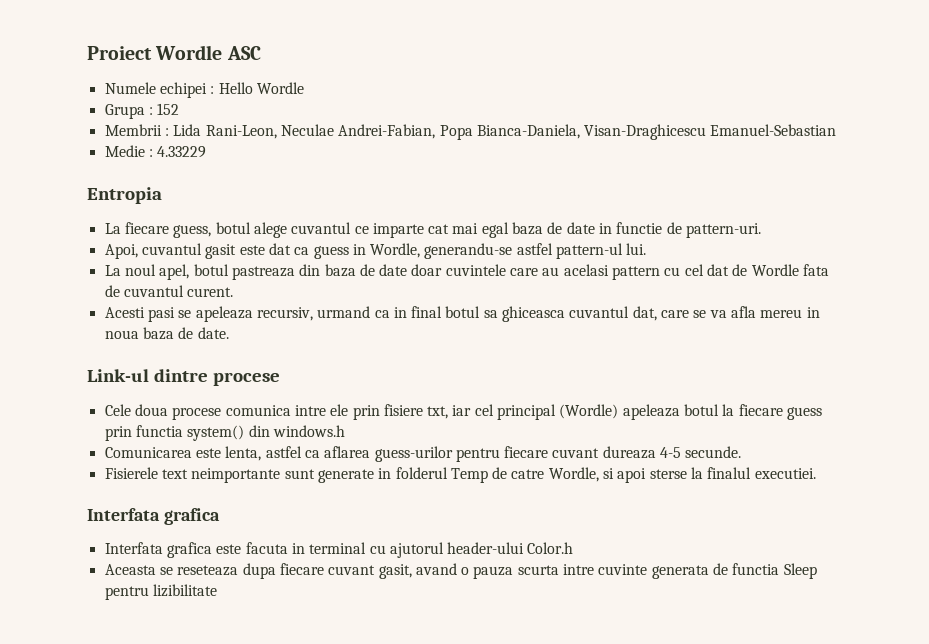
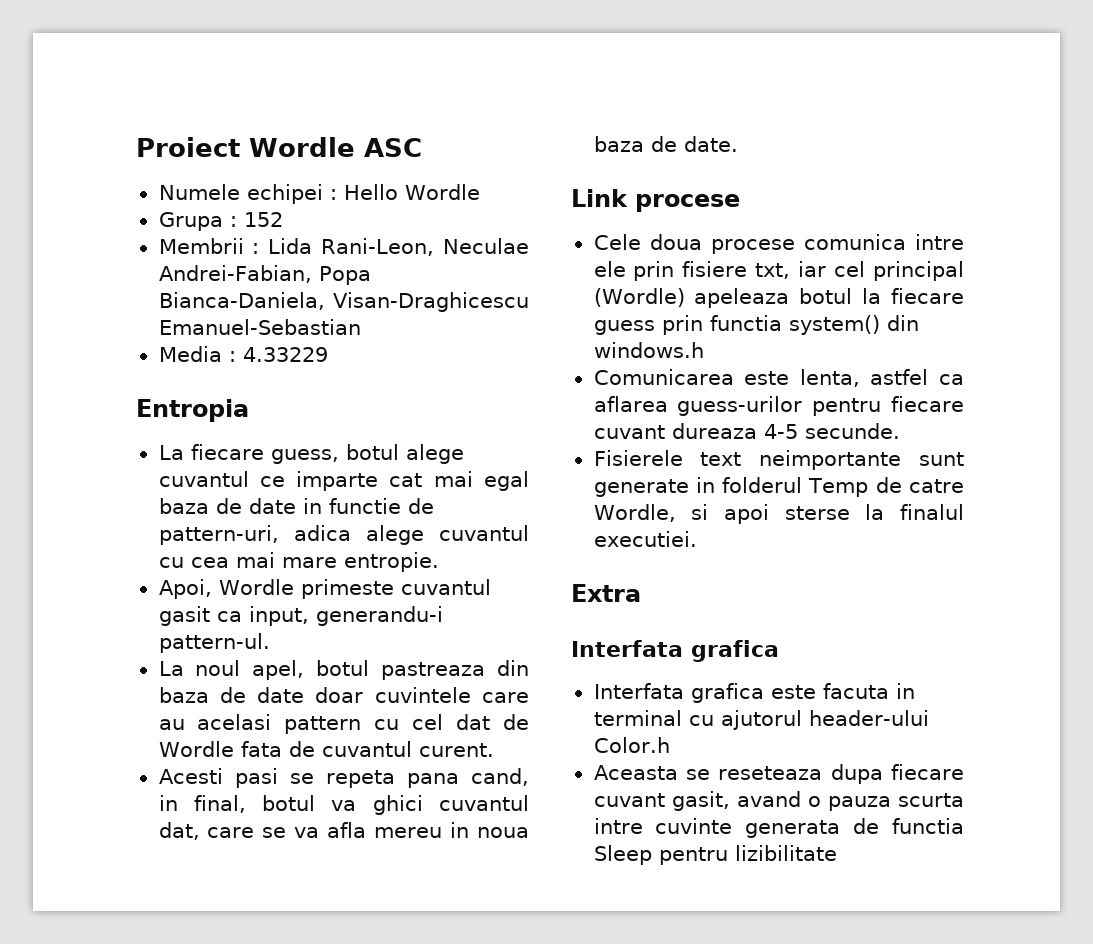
- Medie : 4.33229
+ Media : 4.33229
- La fiecare guess, botul alege cuvantul ce imparte cat mai egal baza de date in functie de pattern-uri.
- Apoi, cuvantul gasit este dat ca guess in Wordle, generandu-se astfel pattern-ul lui.
+ La fiecare guess, botul alege cuvantul ce imparte cat mai egal baza de date in functie de pattern-uri, adica alege cuvantul cu cea mai mare entropie.
+ Apoi, Wordle primeste cuvantul gasit ca input, generandu-i pattern-ul.
- Acesti pasi se apeleaza recursiv, urmand ca in final botul sa ghiceasca cuvantul dat, care se va afla mereu in noua baza de date.
+ Acesti pasi se repeta pana cand, in final, botul va ghici cuvantul dat, care se va afla mereu in noua baza de date.
- Link-ul dintre procese
+ Link procese
+ Extra

